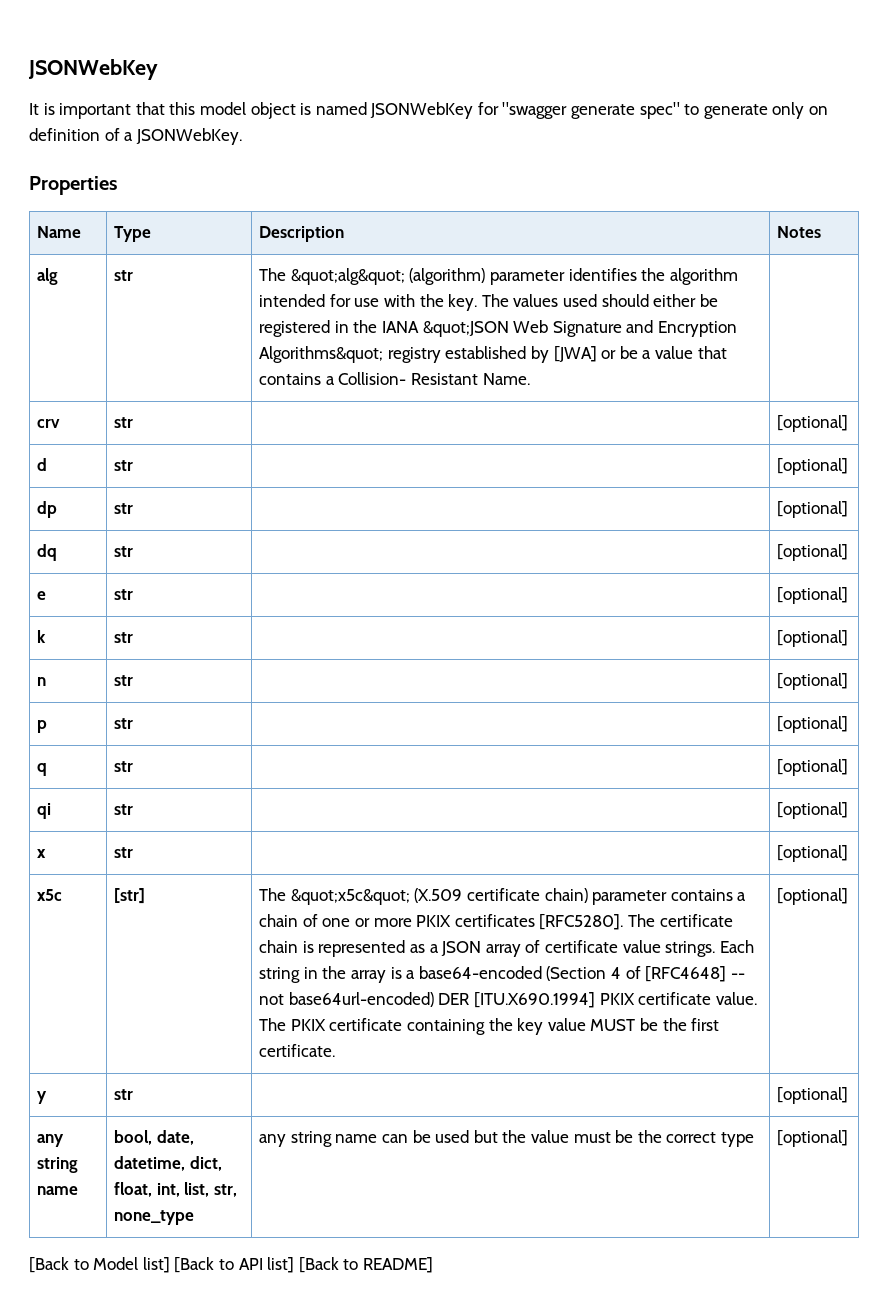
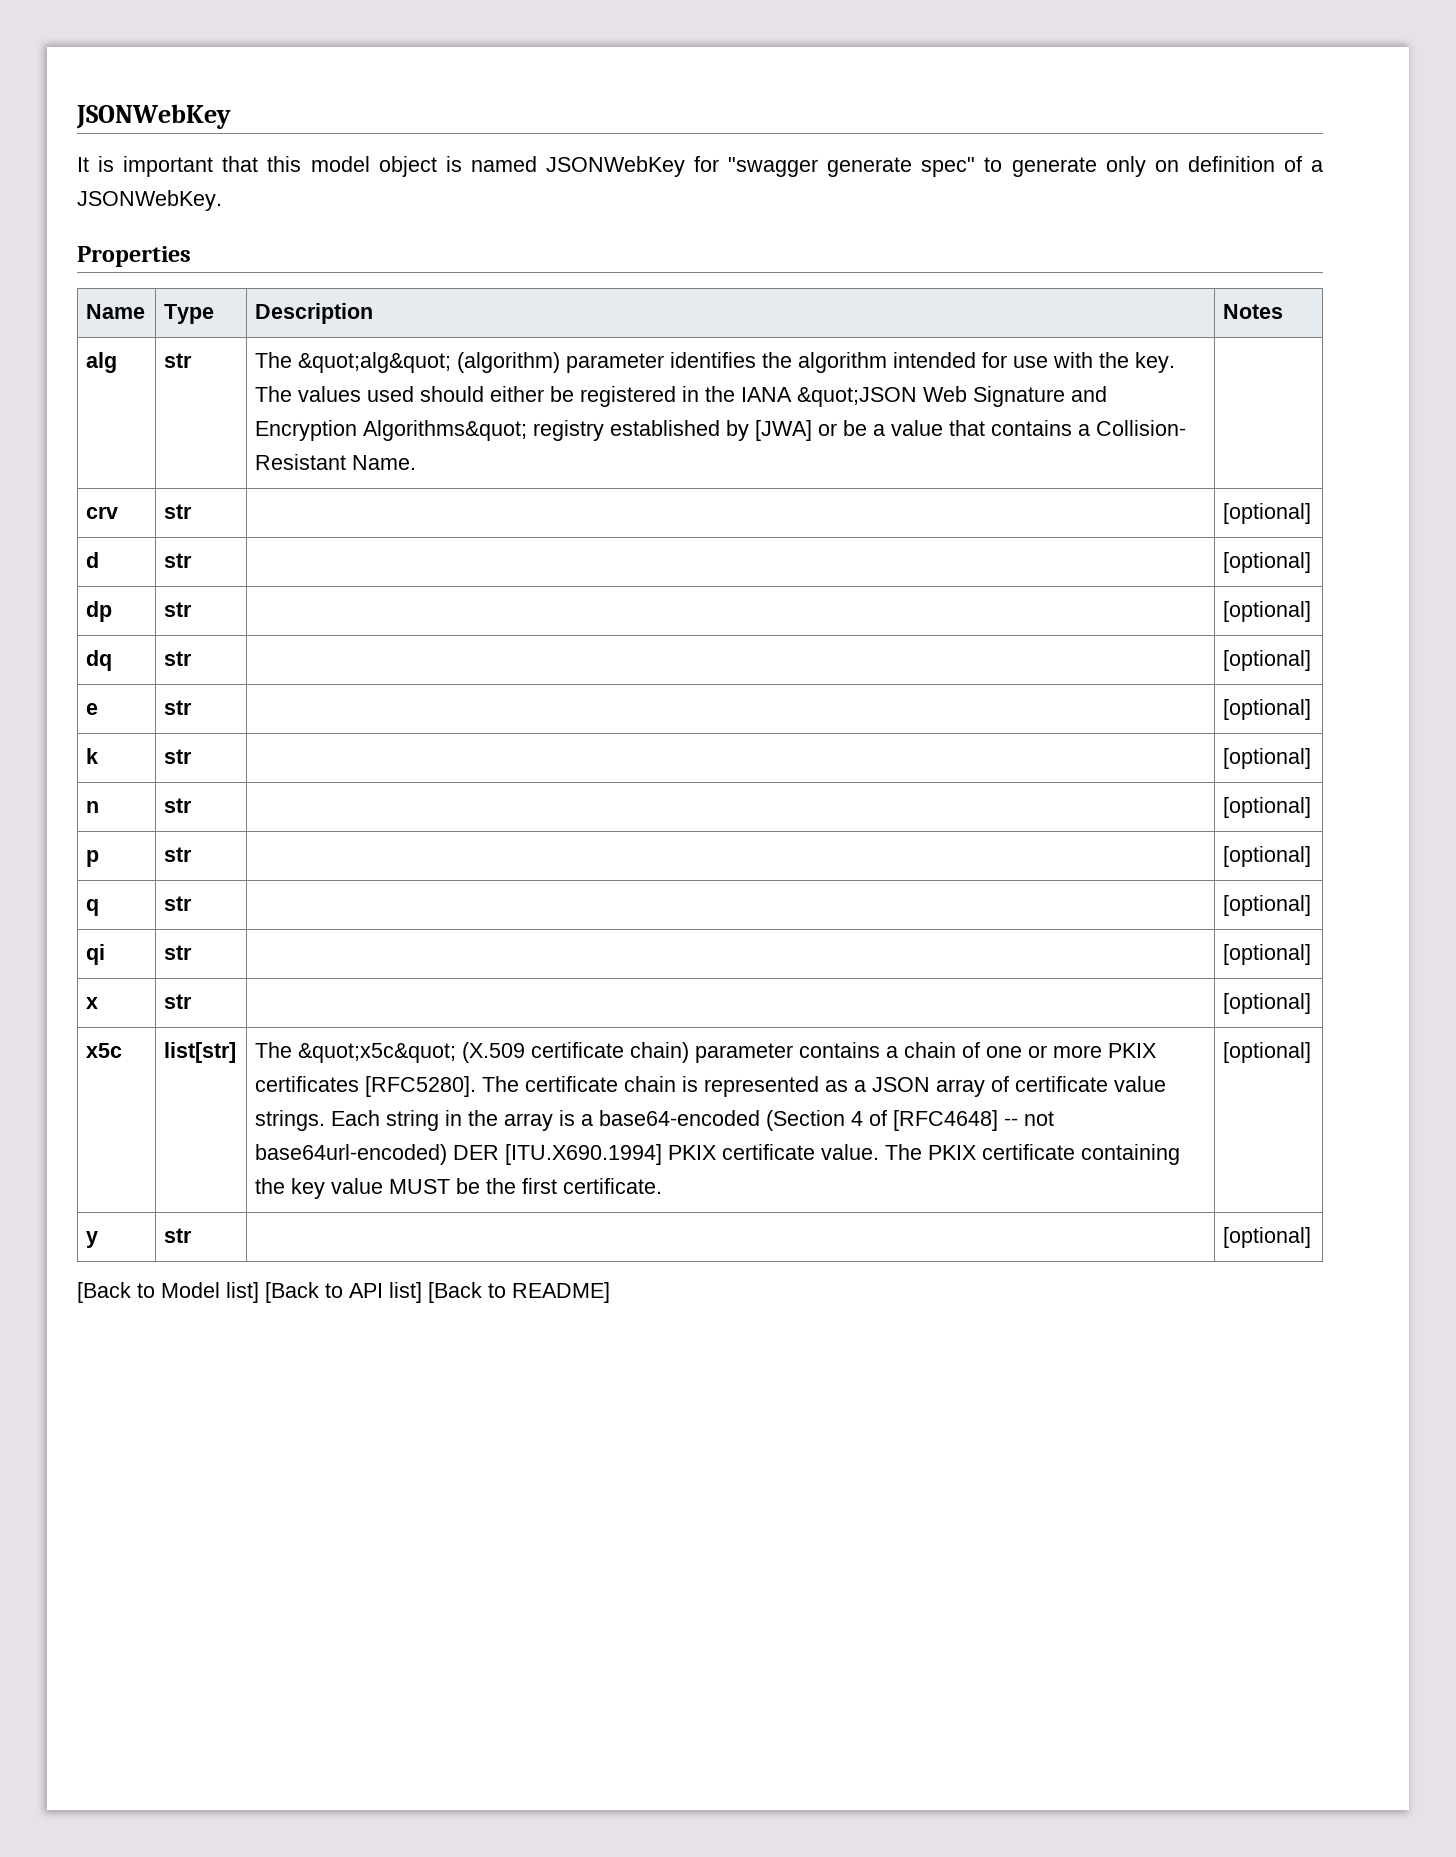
- [str]
+ list[str]
- any string name | bool, date, datetime, dict, float, int, list, str, none_type | any string name can be used but the value must be the correct type | [optional]

